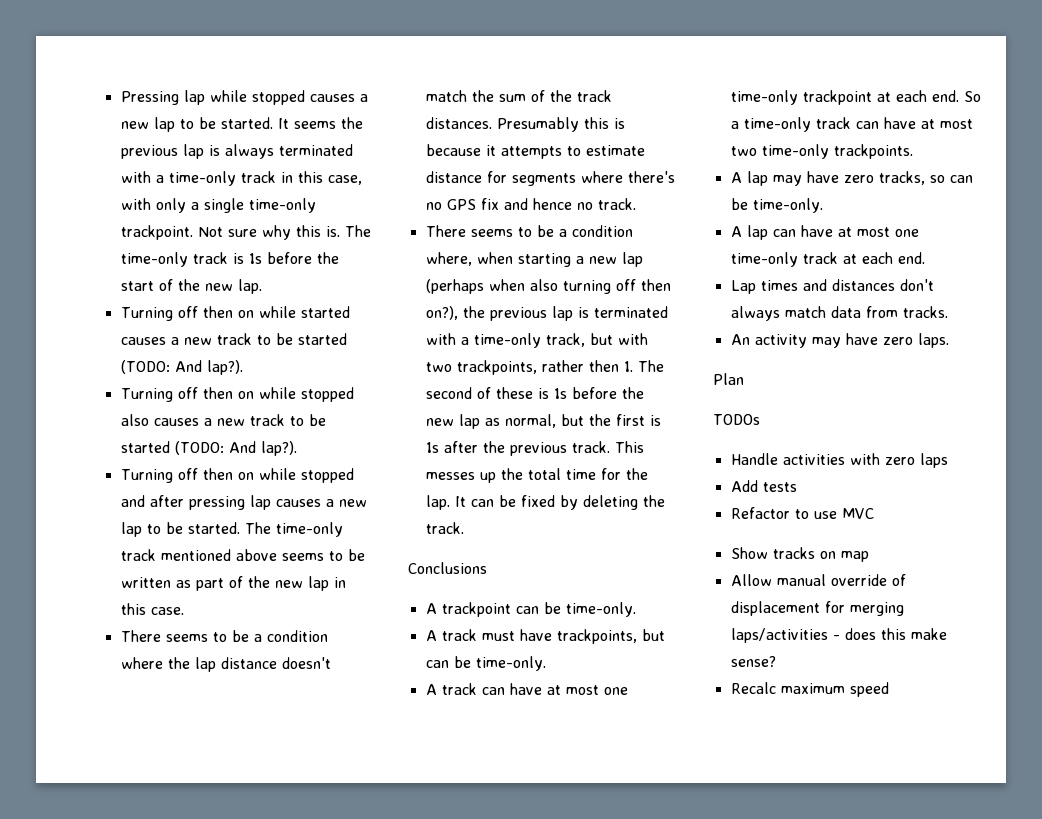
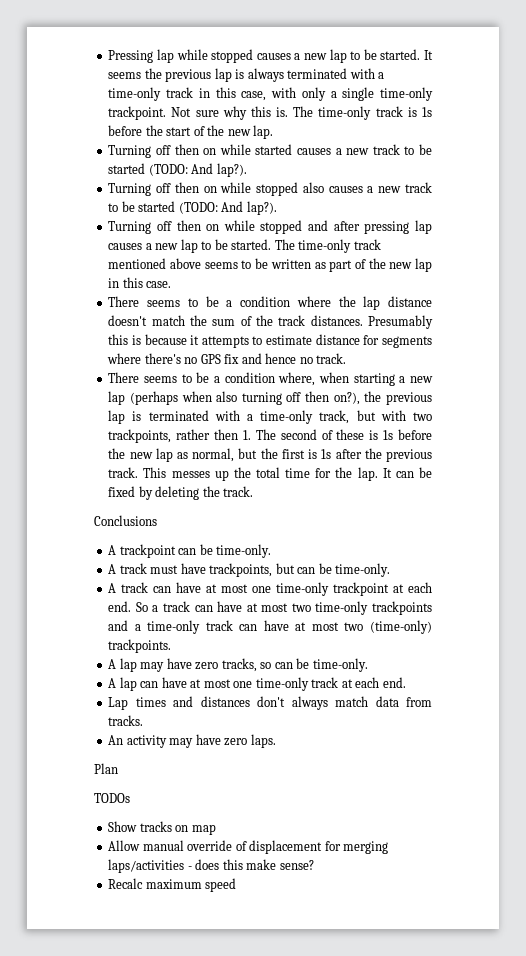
- So a time-only track can have at most two time-only trackpoints.
+ So a track can have at most two time-only trackpoints and a time-only track can have at most two (time-only) trackpoints.
- Handle activities with zero laps
- Add tests
- Refactor to use MVC

